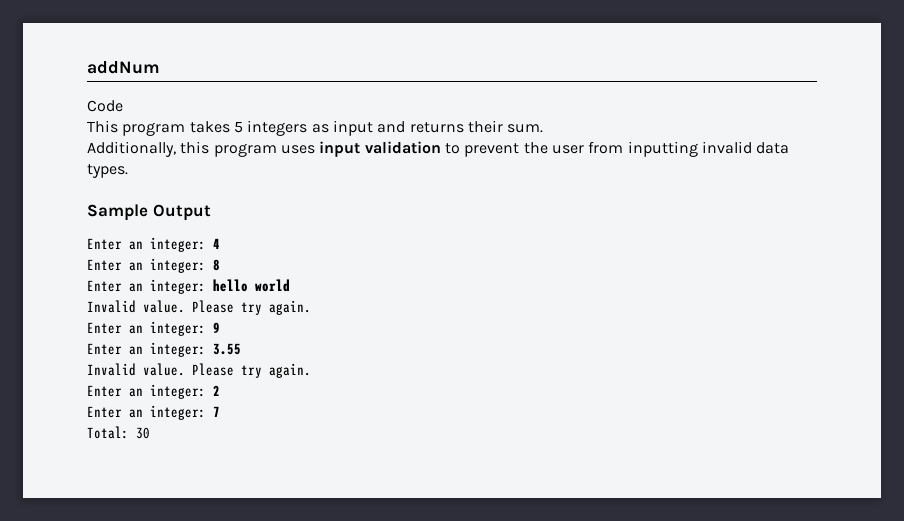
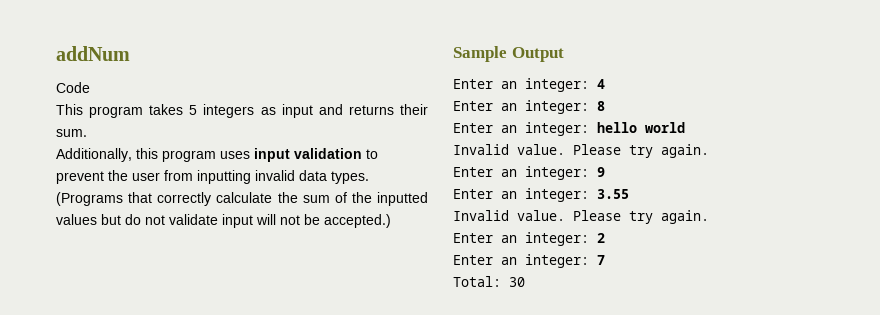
+ (Programs that correctly calculate the sum of the inputted values but do not validate input will not be accepted.)

